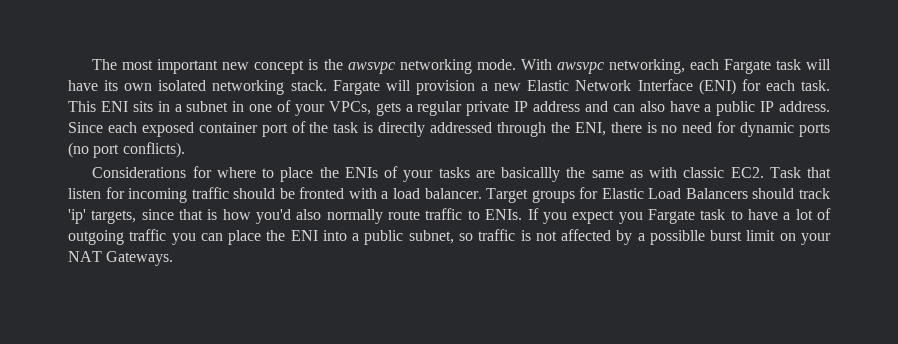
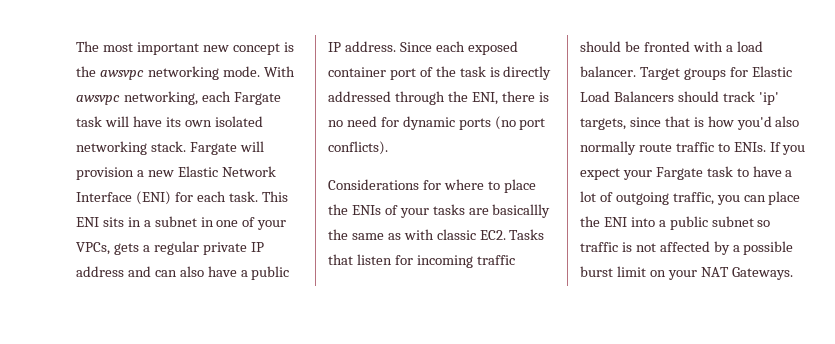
- Considerations for where to place the ENIs of your tasks are basicallly the same as with classic EC2. Task that listen for incoming traffic should be fronted with a load balancer.
+ Considerations for where to place the ENIs of your tasks are basicallly the same as with classic EC2. Tasks that listen for incoming traffic should be fronted with a load balancer.
- If you expect you Fargate task to have a lot of outgoing traffic you can place the ENI into a public subnet, so traffic is not affected by a possiblle burst limit on your NAT Gateways.
+ If you expect your Fargate task to have a lot of outgoing traffic, you can place the ENI into a public subnet so traffic is not affected by a possible burst limit on your NAT Gateways.

